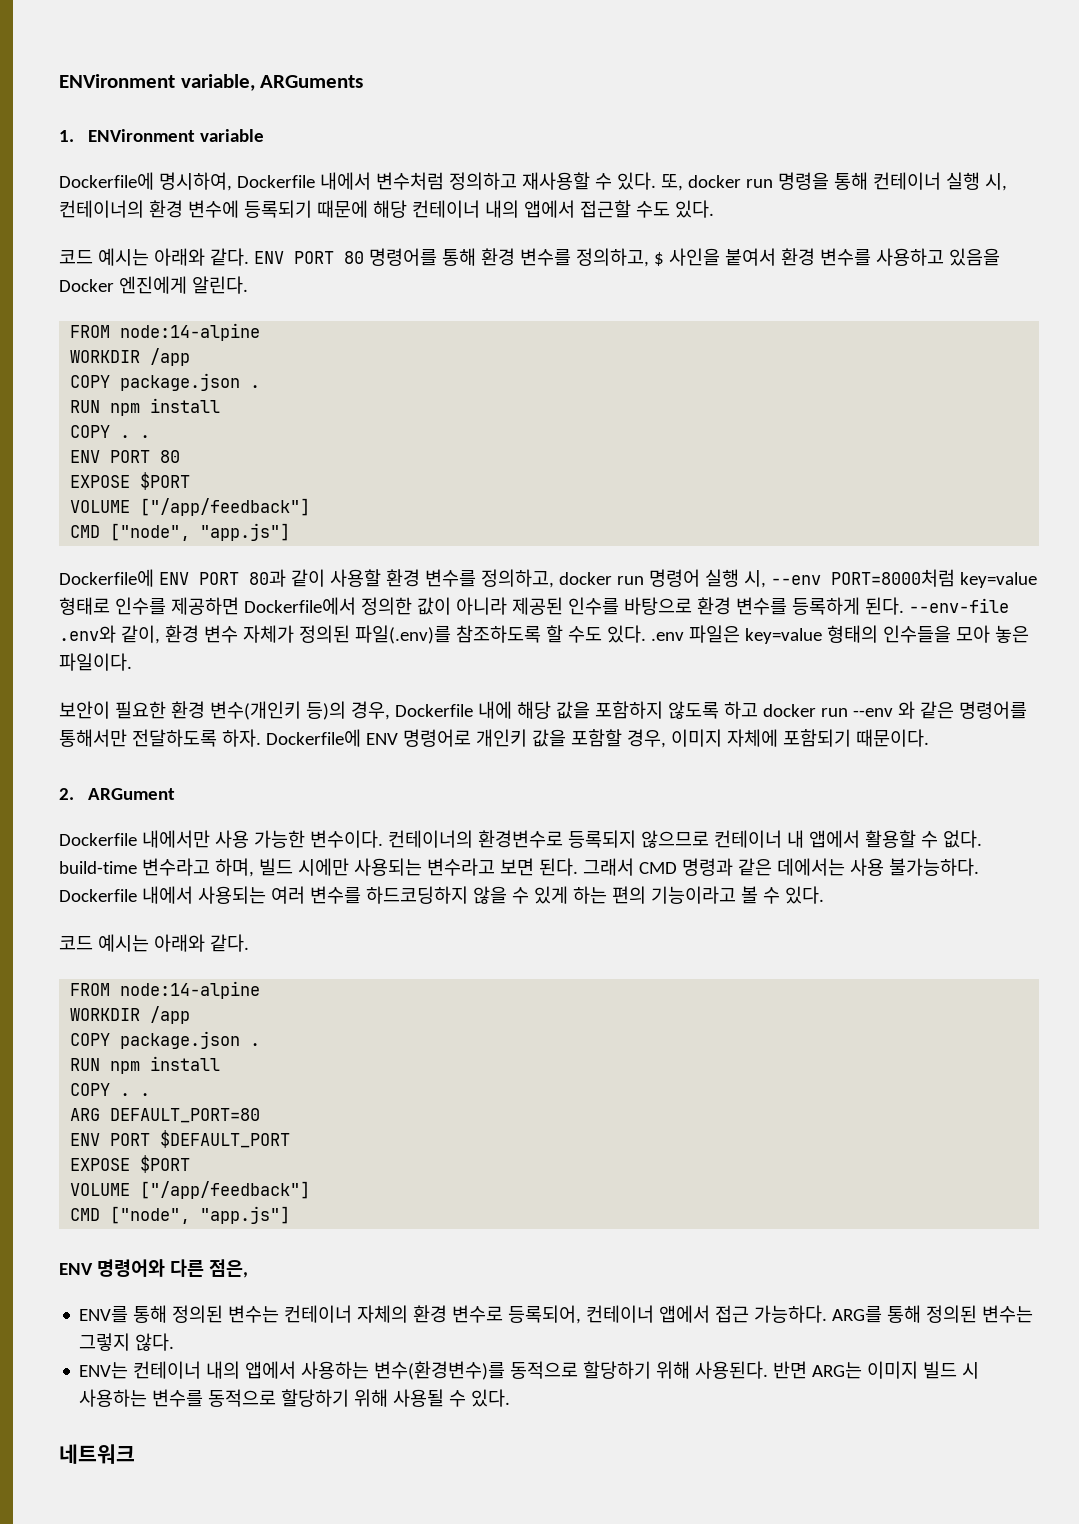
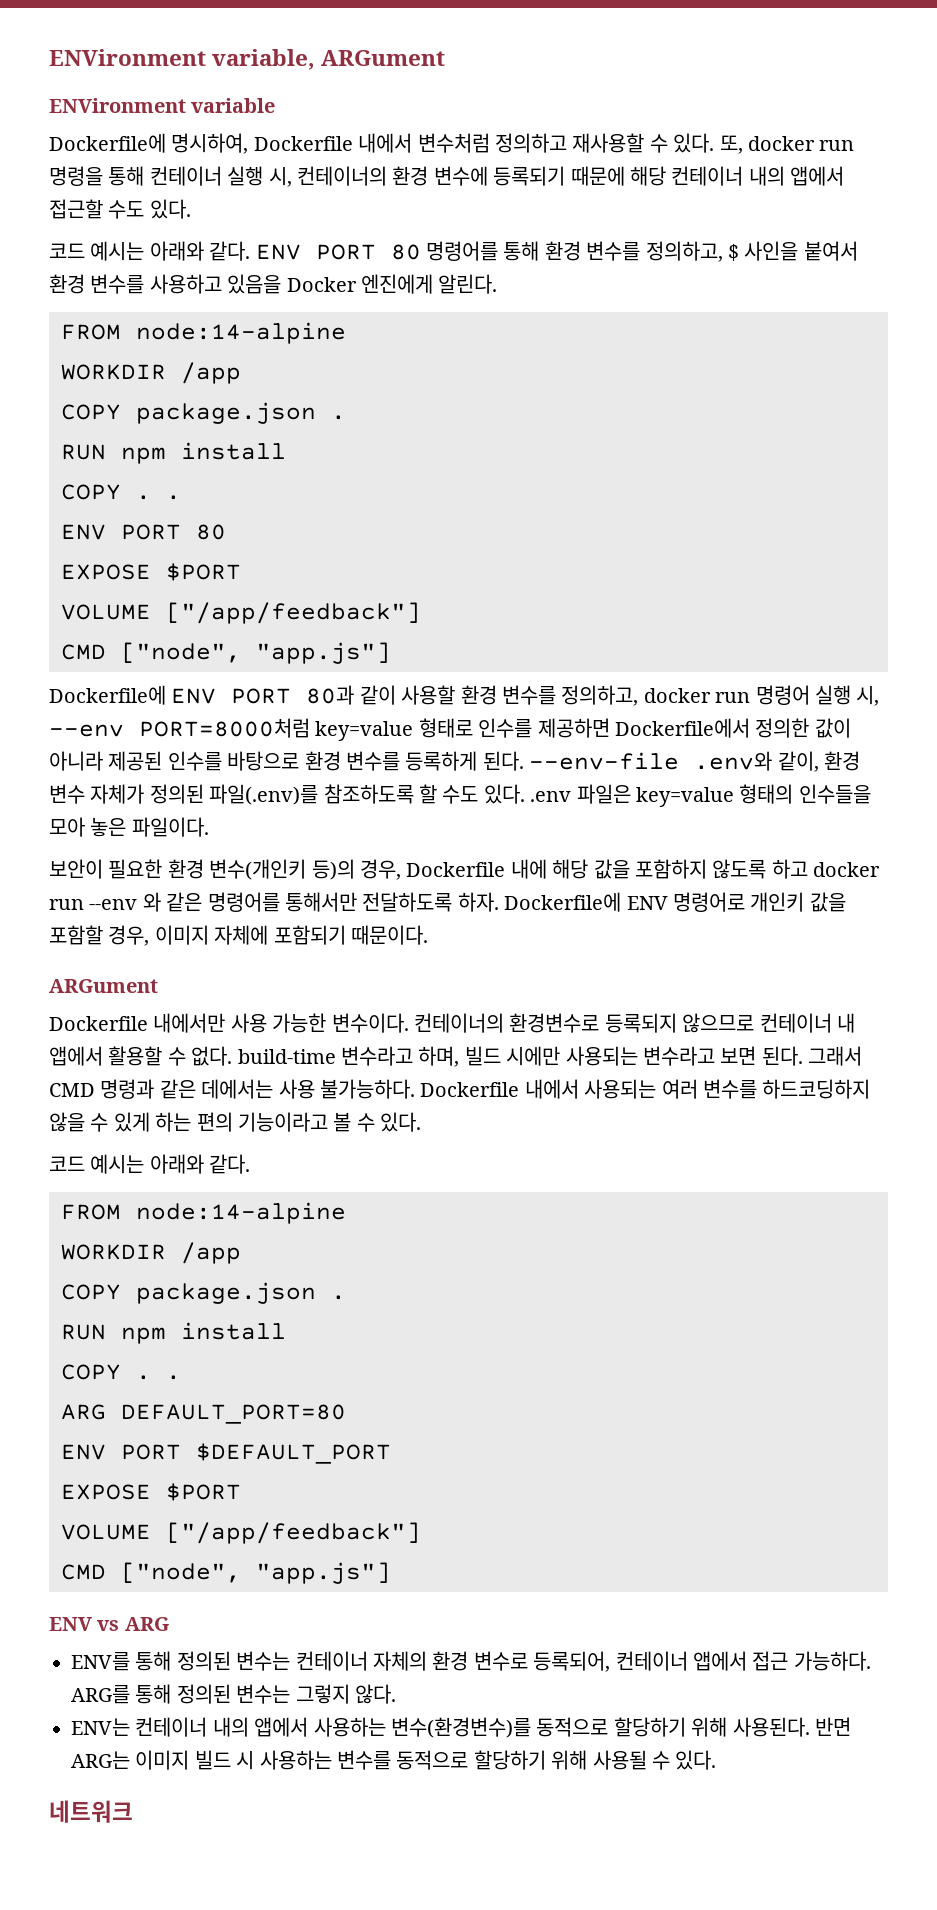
- ENVironment variable, ARGuments
- 1. ENVironment variable
+ ENVironment variable, ARGument
+ ENVironment variable
  Dockerfile에 ENV 명령어로 개인키 값을 포함할 경우, 이미지 자체에 포함되기 때문이다.
- 2. ARGument
+ ARGument
- ENV 명령어와 다른 점은,
+ ENV vs ARG

